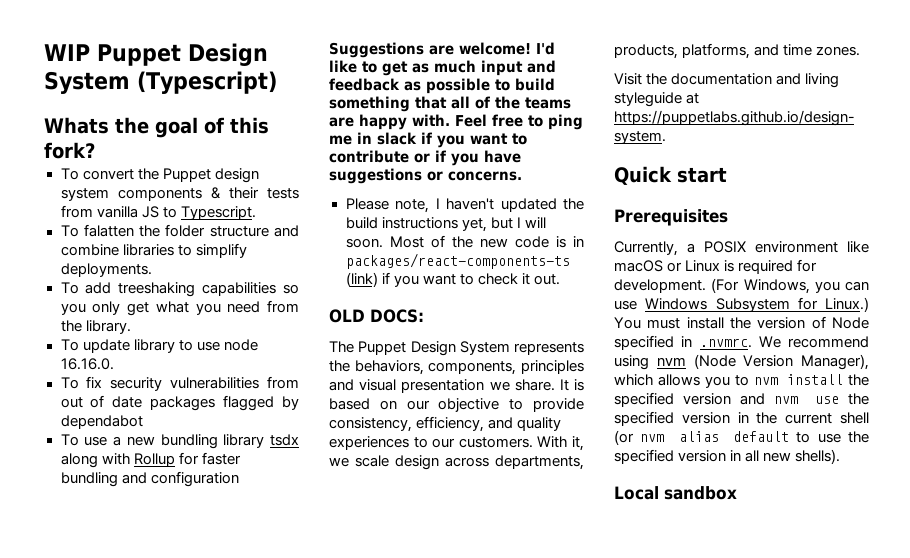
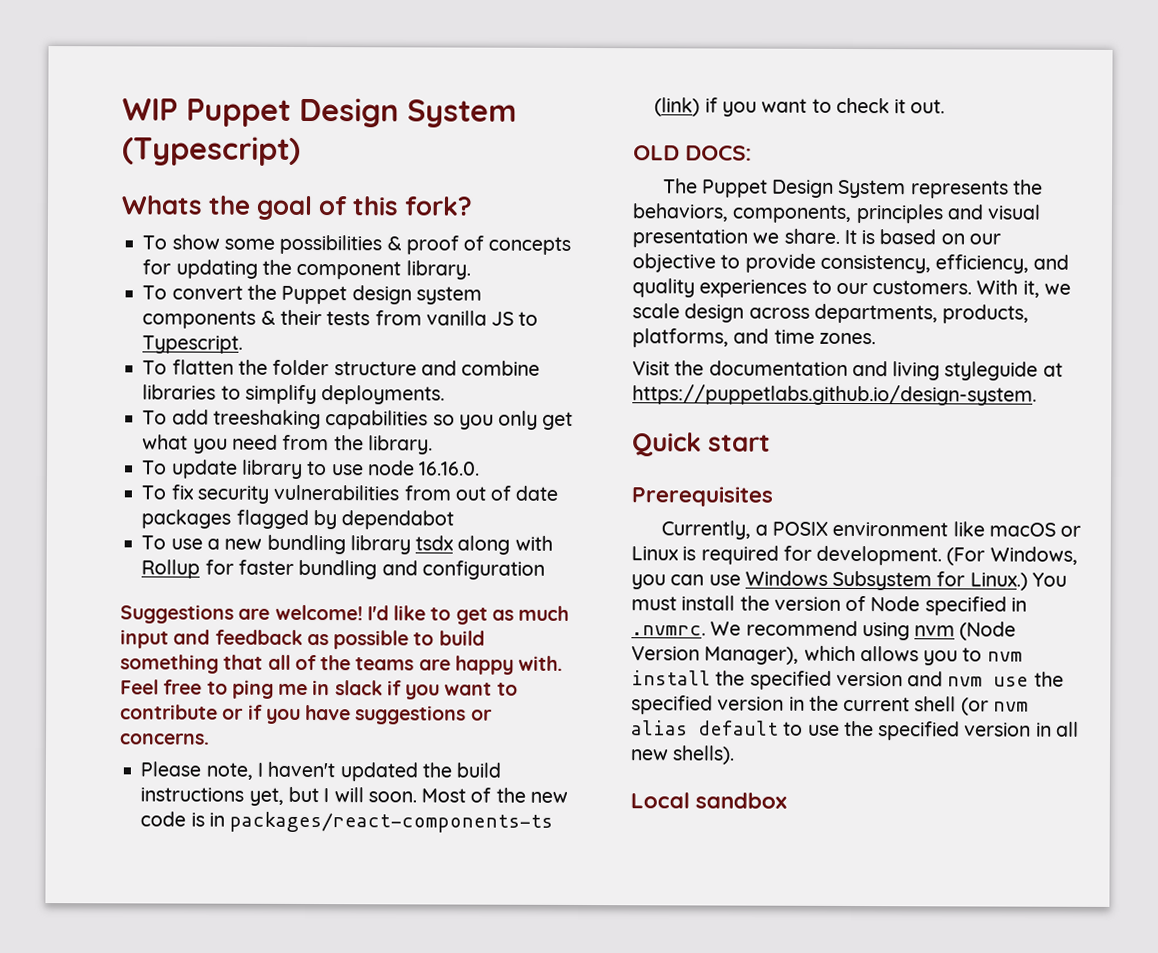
+ To show some possibilities & proof of concepts for updating the component library.
- To falatten the folder structure and combine libraries to simplify deployments.
+ To flatten the folder structure and combine libraries to simplify deployments.

